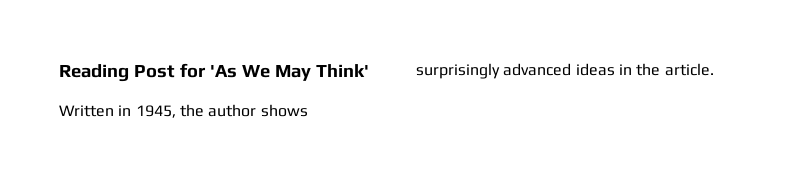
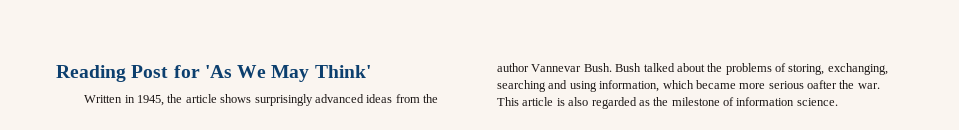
- Written in 1945, the author shows surprisingly advanced ideas in the article.
+ Written in 1945, the article shows surprisingly advanced ideas from the author Vannevar Bush. Bush talked about the problems of storing, exchanging, searching and using information, which became more serious oafter the war. This article is also regarded as the milestone of information science.

